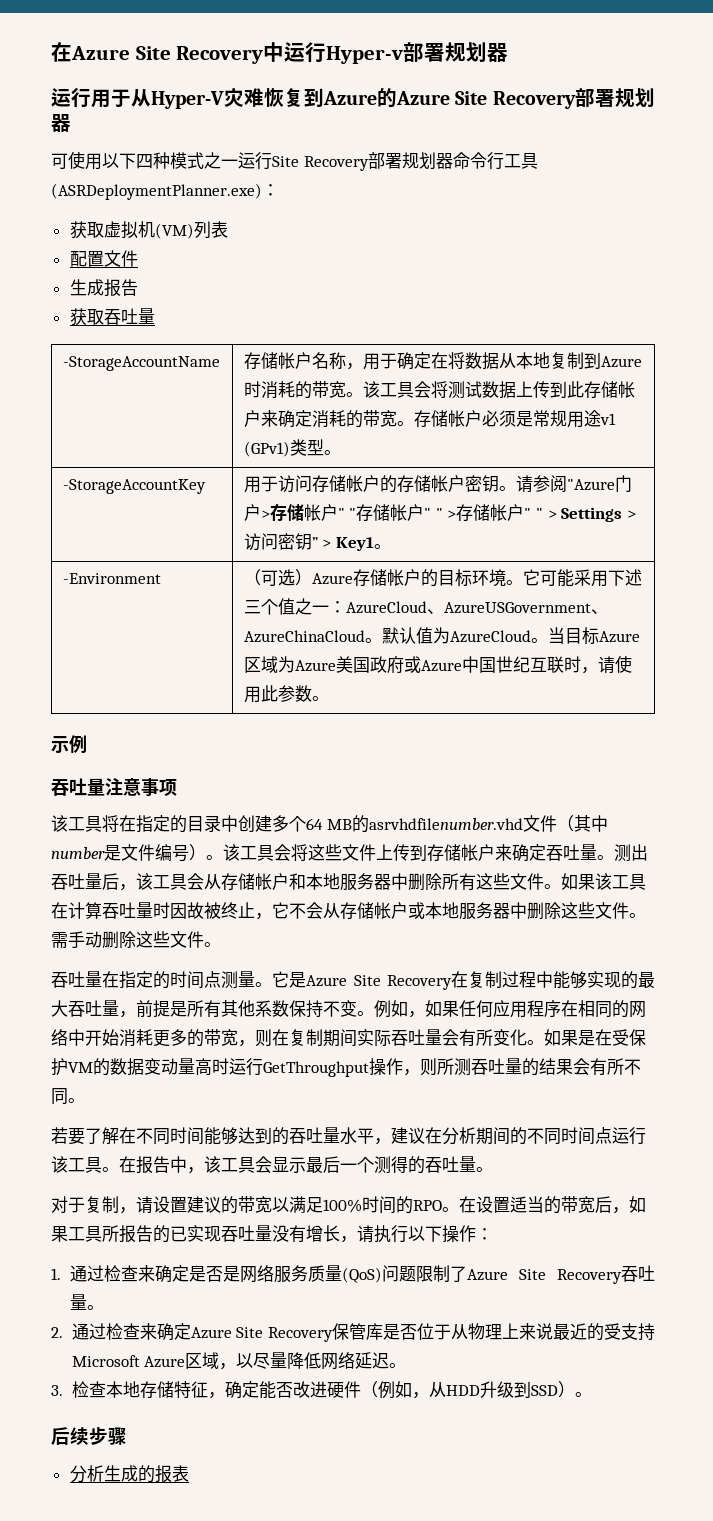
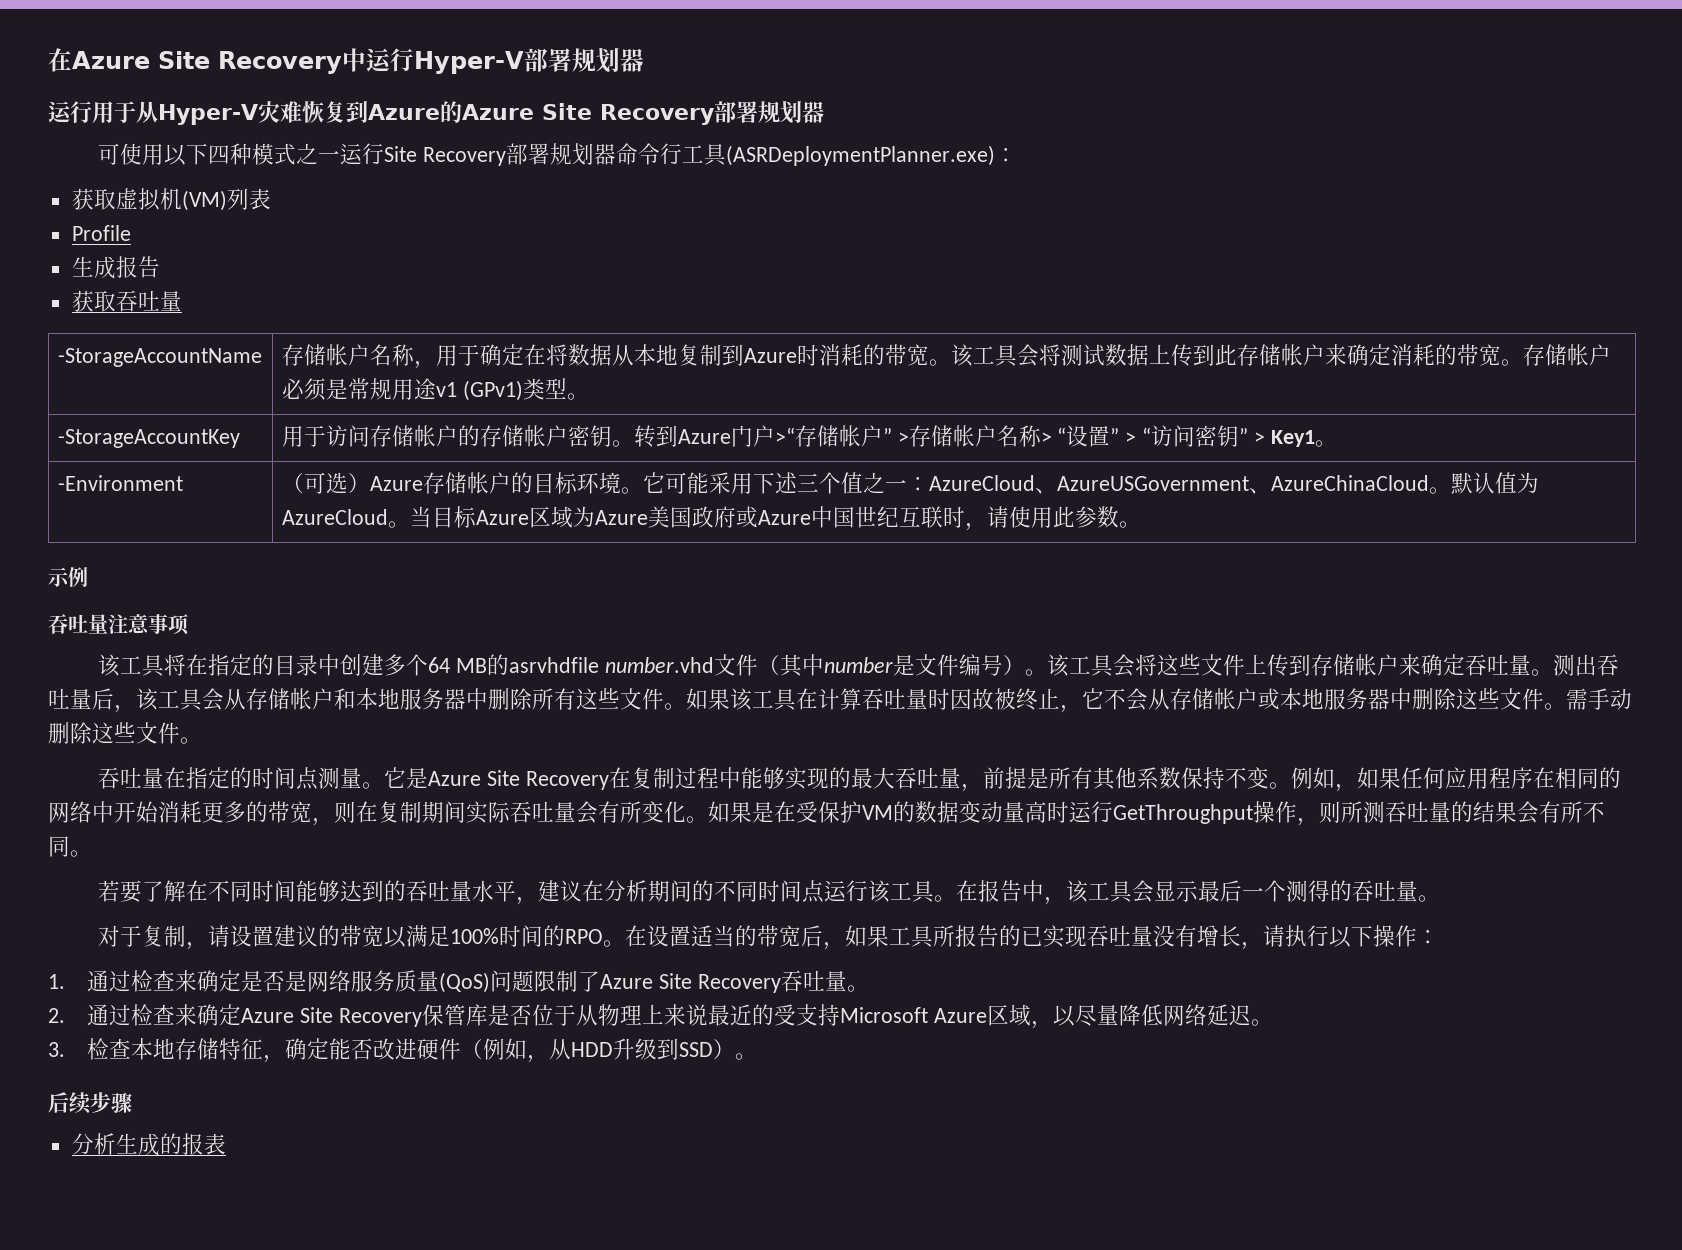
- 在Azure Site Recovery中运行Hyper-v部署规划器
+ 在Azure Site Recovery中运行Hyper-V部署规划器
- 配置文件
+ Profile
- -StorageAccountKey | 用于访问存储帐户的存储帐户密钥。请参阅"Azure门户>存储帐户" "存储帐户" " >存储帐户" " > Settings >访问密钥” > Key1。
+ -StorageAccountKey | 用于访问存储帐户的存储帐户密钥。转到Azure门户>“存储帐户” >存储帐户名称> “设置” > “访问密钥” > Key1。
- 该工具将在指定的目录中创建多个64 MB的asrvhdfilenumber.vhd文件（其中number是文件编号）。
+ 该工具将在指定的目录中创建多个64 MB的asrvhdfile number.vhd文件（其中number是文件编号）。

